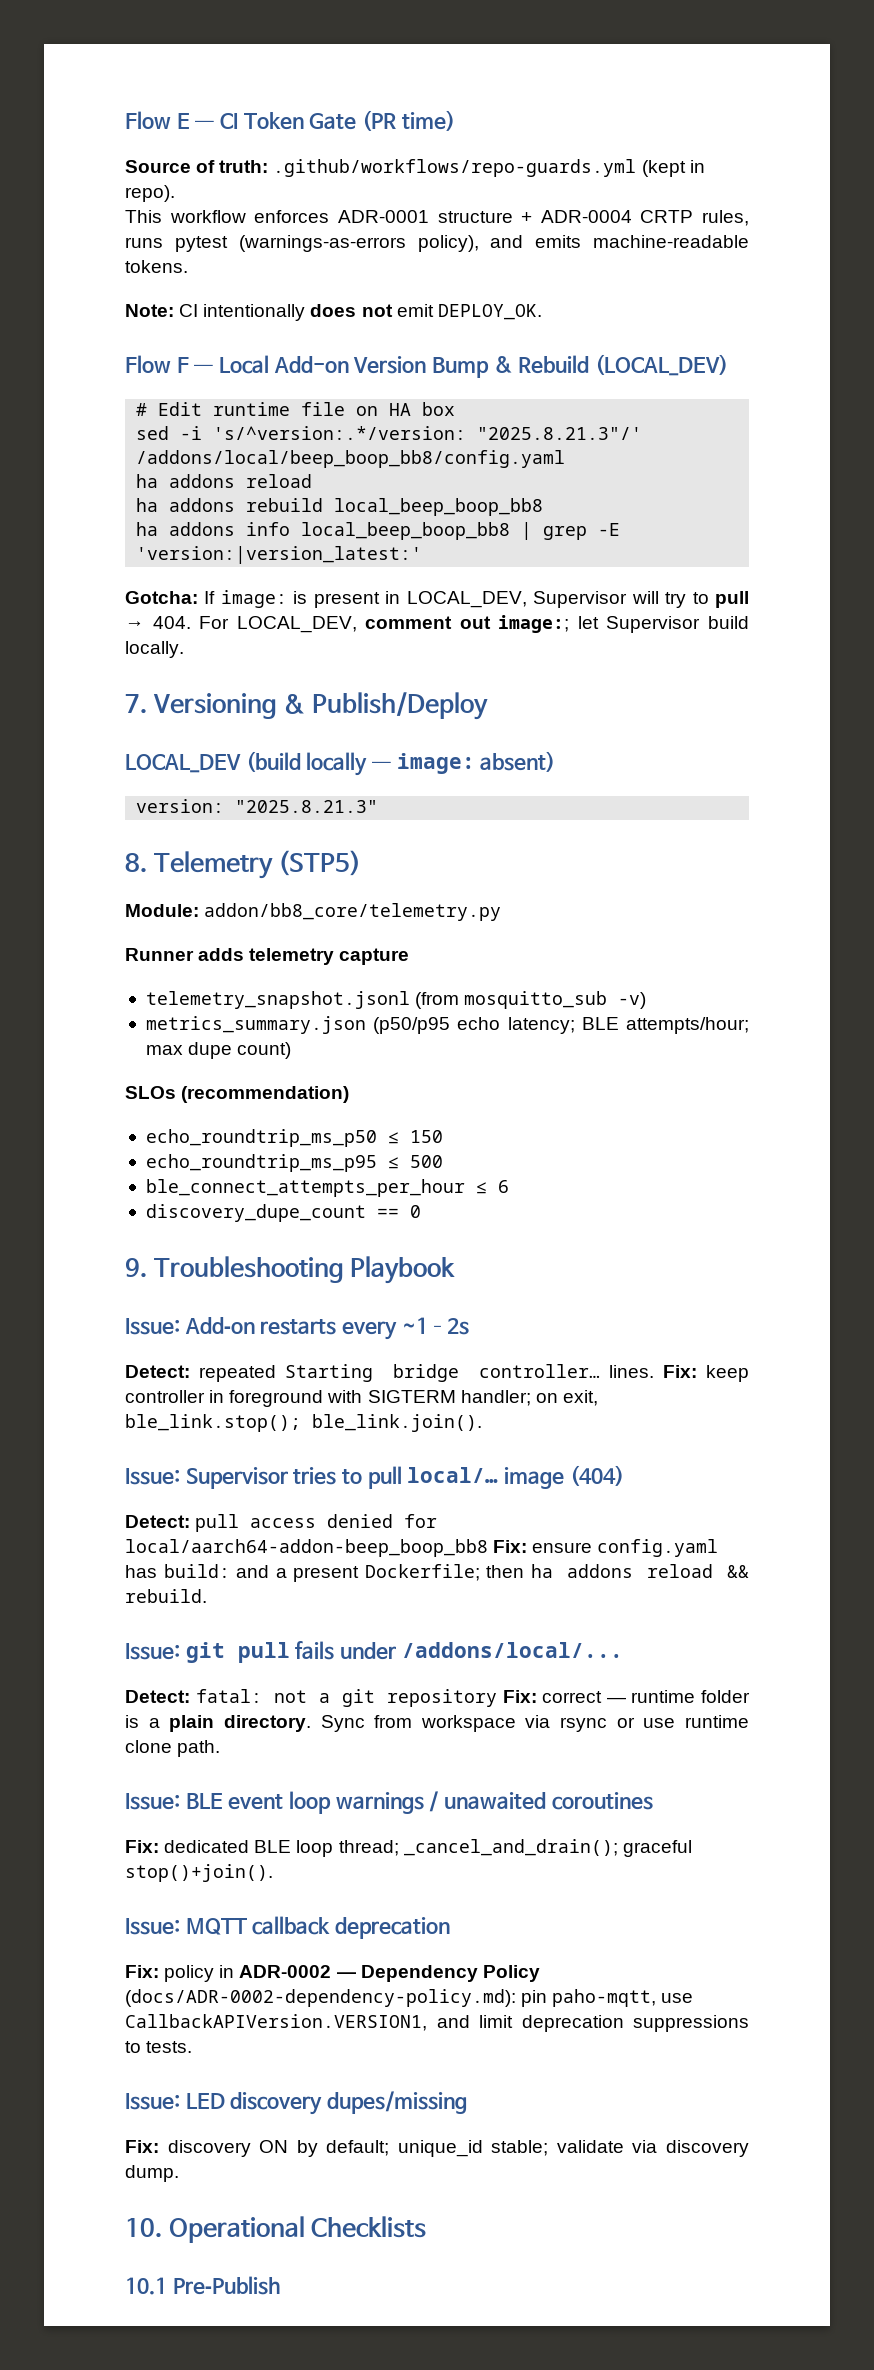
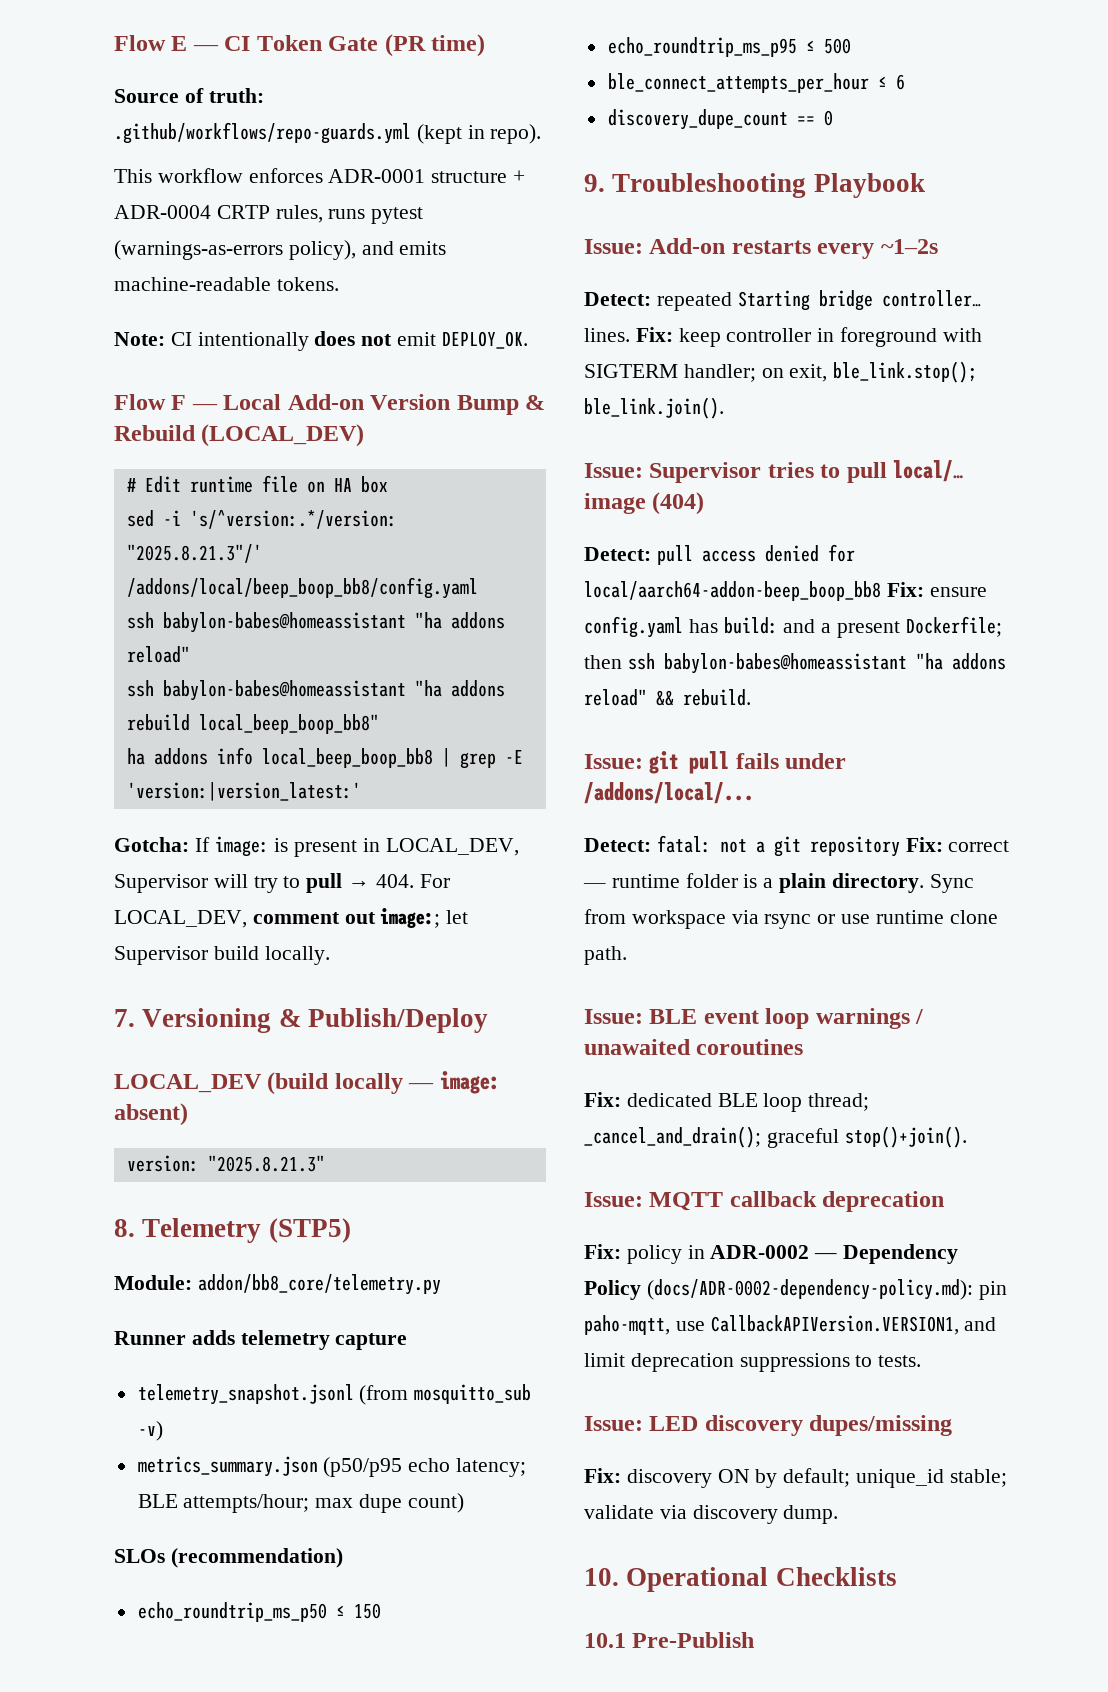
  sed -i 's/^version:.*/version: "2025.8.21.3"/' /addons/local/beep_boop_bb8/config.yaml
- ha addons reload
- ha addons rebuild local_beep_boop_bb8
+ ssh babylon-babes@homeassistant "ha addons reload"
+ ssh babylon-babes@homeassistant "ha addons rebuild local_beep_boop_bb8"
- Detect: pull access denied for local/aarch64-addon-beep_boop_bb8 Fix: ensure config.yaml has build: and a present Dockerfile; then ha addons reload && rebuild.
+ Detect: pull access denied for local/aarch64-addon-beep_boop_bb8 Fix: ensure config.yaml has build: and a present Dockerfile; then ssh babylon-babes@homeassistant "ha addons reload" && rebuild.

